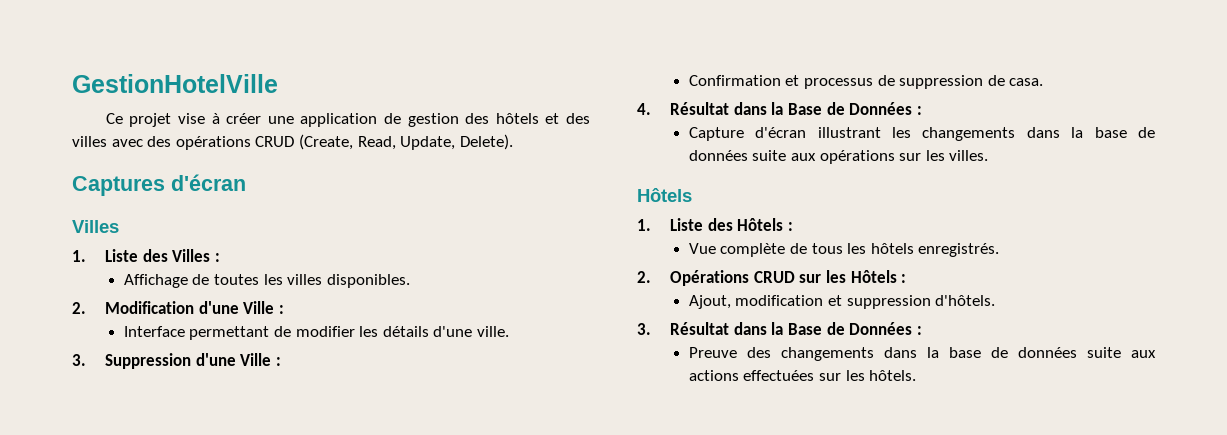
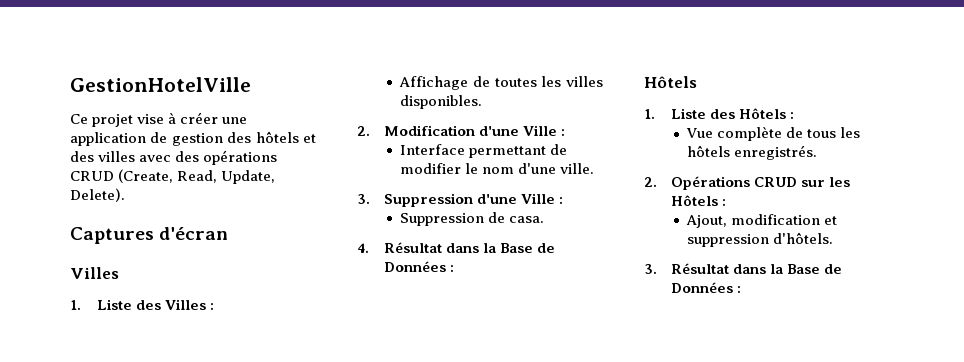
- Interface permettant de modifier les détails d'une ville.
+ Interface permettant de modifier le nom d'une ville.
- Confirmation et processus de suppression de casa.
+ Suppression de casa.
- Capture d'écran illustrant les changements dans la base de données suite aux opérations sur les villes.
- Preuve des changements dans la base de données suite aux actions effectuées sur les hôtels.

